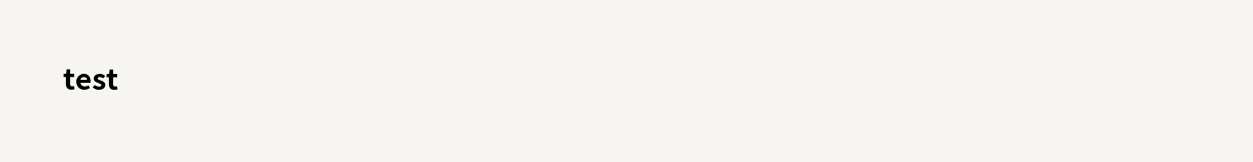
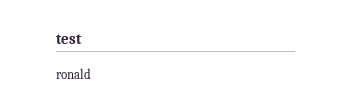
+ ronald

